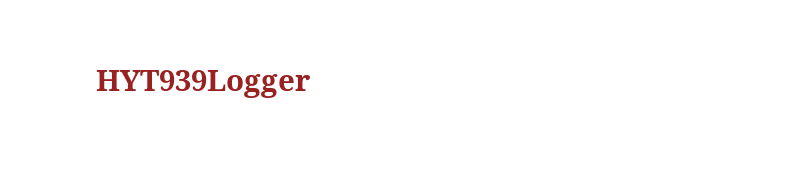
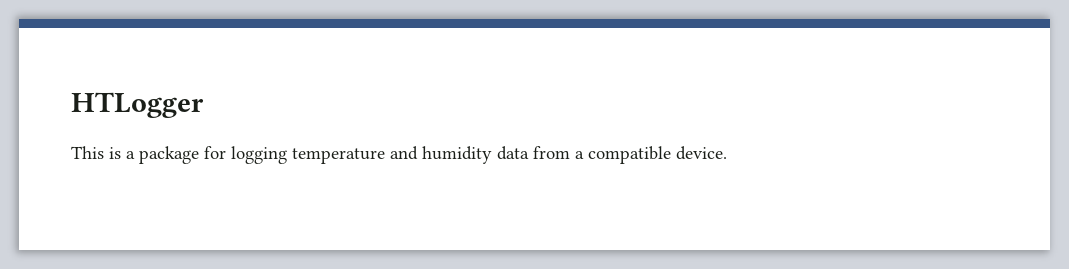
- HYT939Logger
+ HTLogger
+ This is a package for logging temperature and humidity data from a compatible device.

